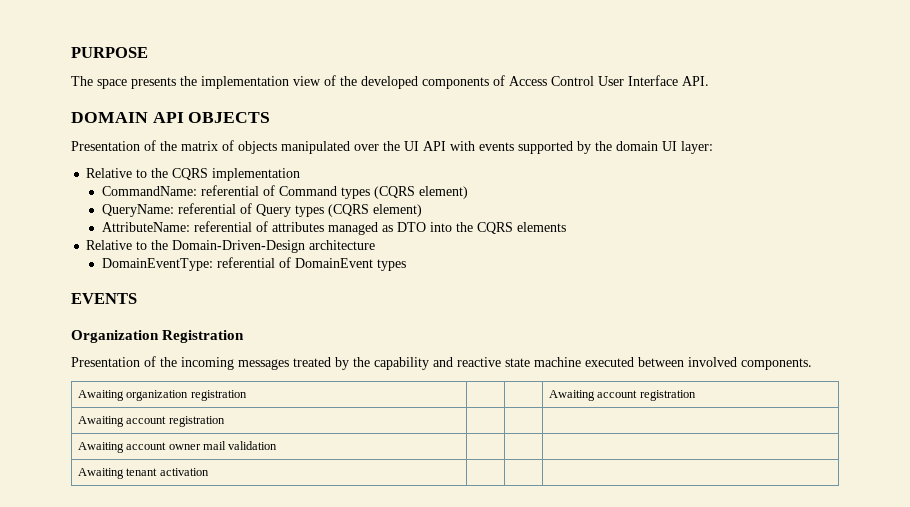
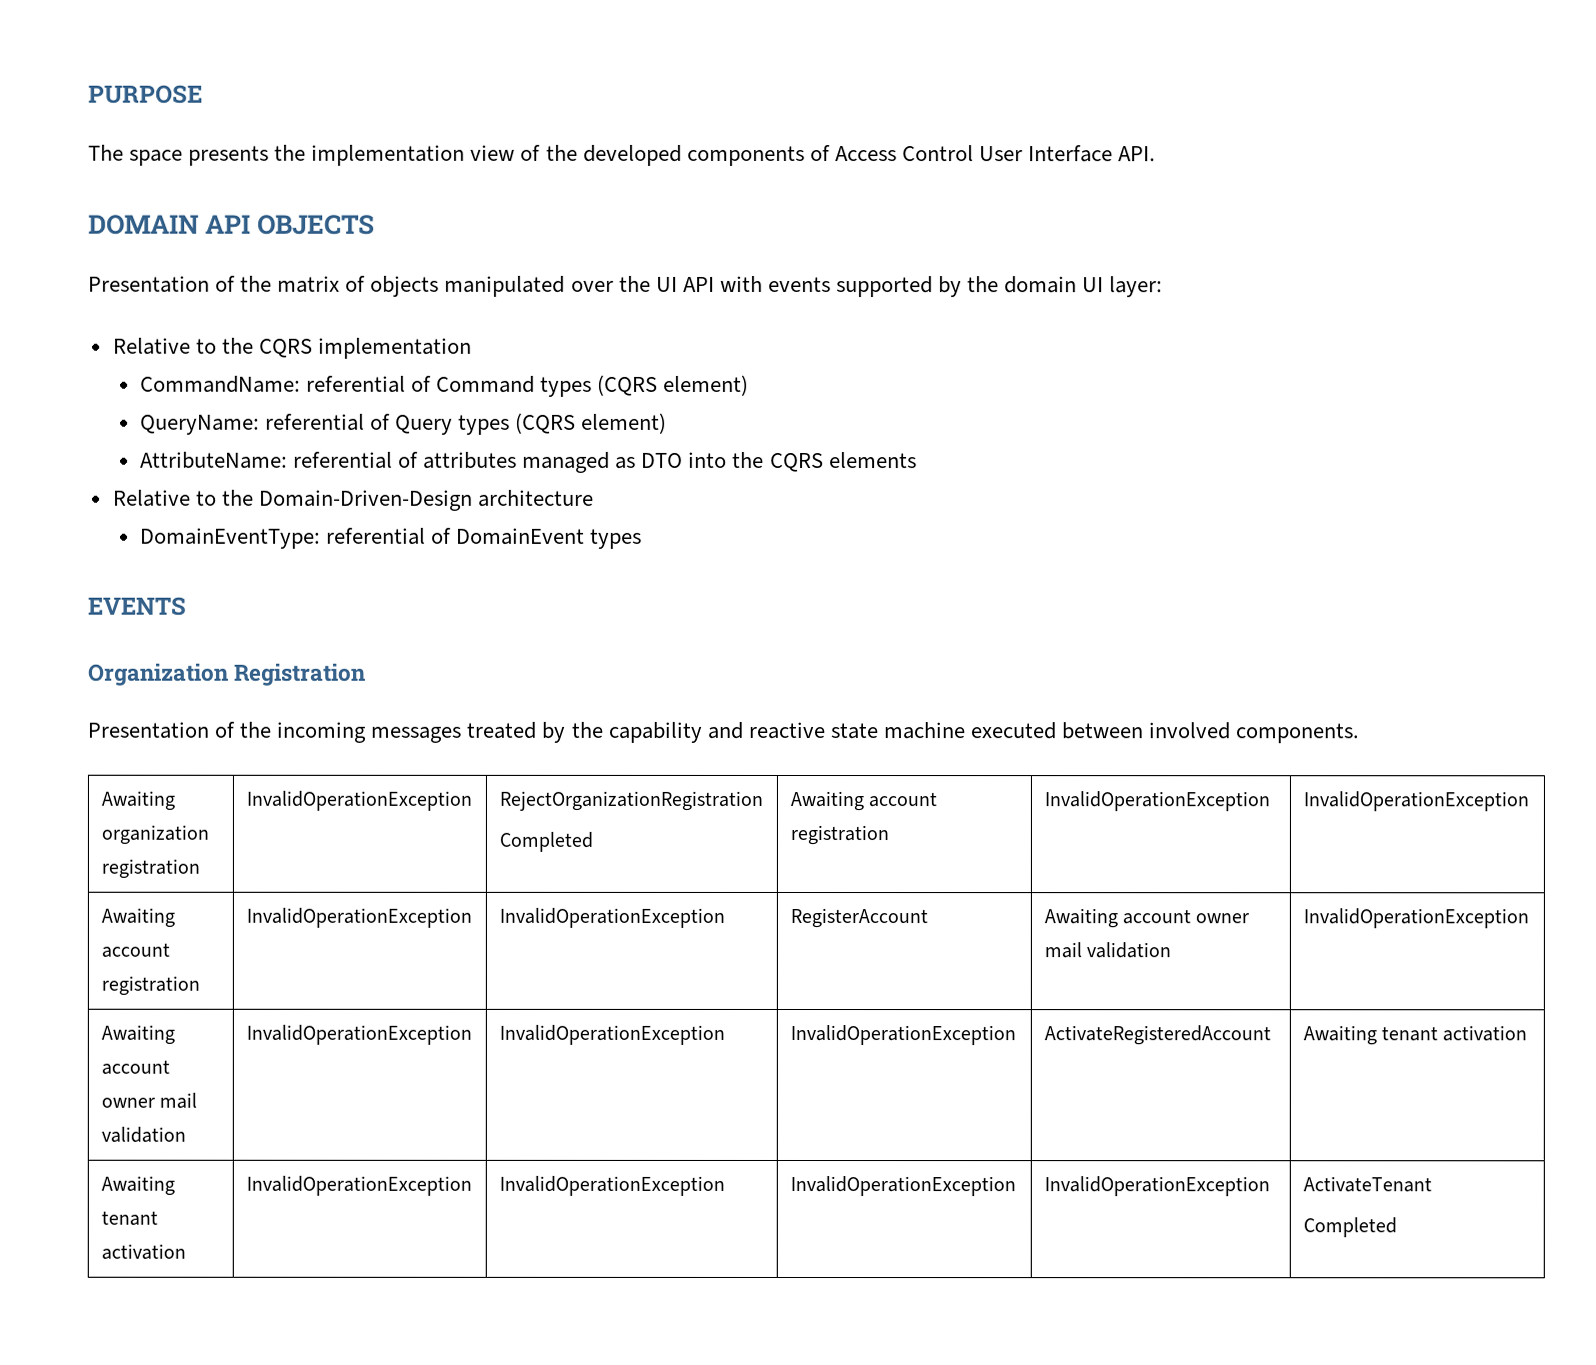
- Awaiting organization registration | | | Awaiting account registration
- Awaiting account registration | | |
- Awaiting account owner mail validation | | |
- Awaiting tenant activation | | |
+ Awaiting organization registration | InvalidOperationException | RejectOrganizationRegistration
+ Completed | Awaiting account registration | InvalidOperationException | InvalidOperationException
+ Awaiting account registration | InvalidOperationException | InvalidOperationException | RegisterAccount | Awaiting account owner mail validation | InvalidOperationException
+ Awaiting account owner mail validation | InvalidOperationException | InvalidOperationException | InvalidOperationException | ActivateRegisteredAccount | Awaiting tenant activation
+ Awaiting tenant activation | InvalidOperationException | InvalidOperationException | InvalidOperationException | InvalidOperationException | ActivateTenant
+ Completed

